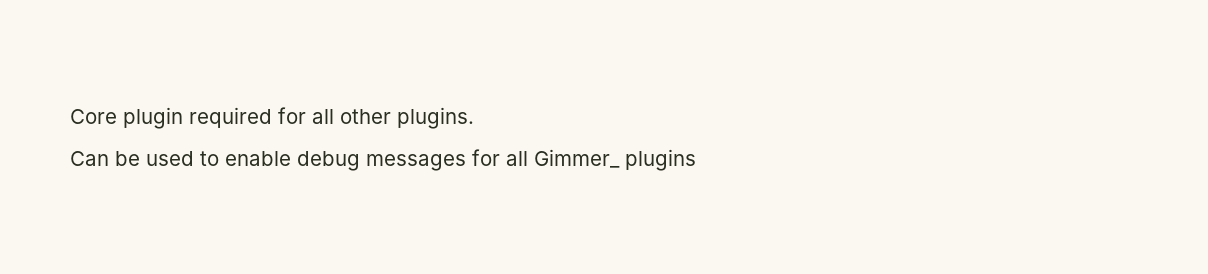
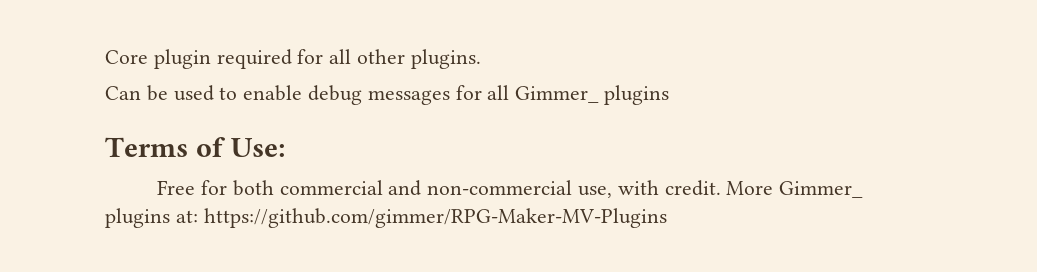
+ Terms of Use:
+ Free for both commercial and non-commercial use, with credit. More Gimmer_ plugins at: https://github.com/gimmer/RPG-Maker-MV-Plugins

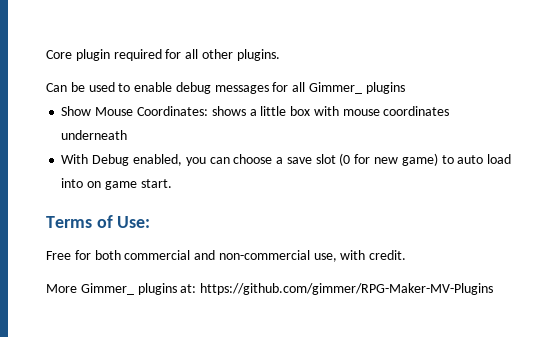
+ Show Mouse Coordinates: shows a little box with mouse coordinates underneath
+ With Debug enabled, you can choose a save slot (0 for new game) to auto load into on game start.
- Free for both commercial and non-commercial use, with credit. More Gimmer_ plugins at: https://github.com/gimmer/RPG-Maker-MV-Plugins
+ Free for both commercial and non-commercial use, with credit.
+ More Gimmer_ plugins at: https://github.com/gimmer/RPG-Maker-MV-Plugins

